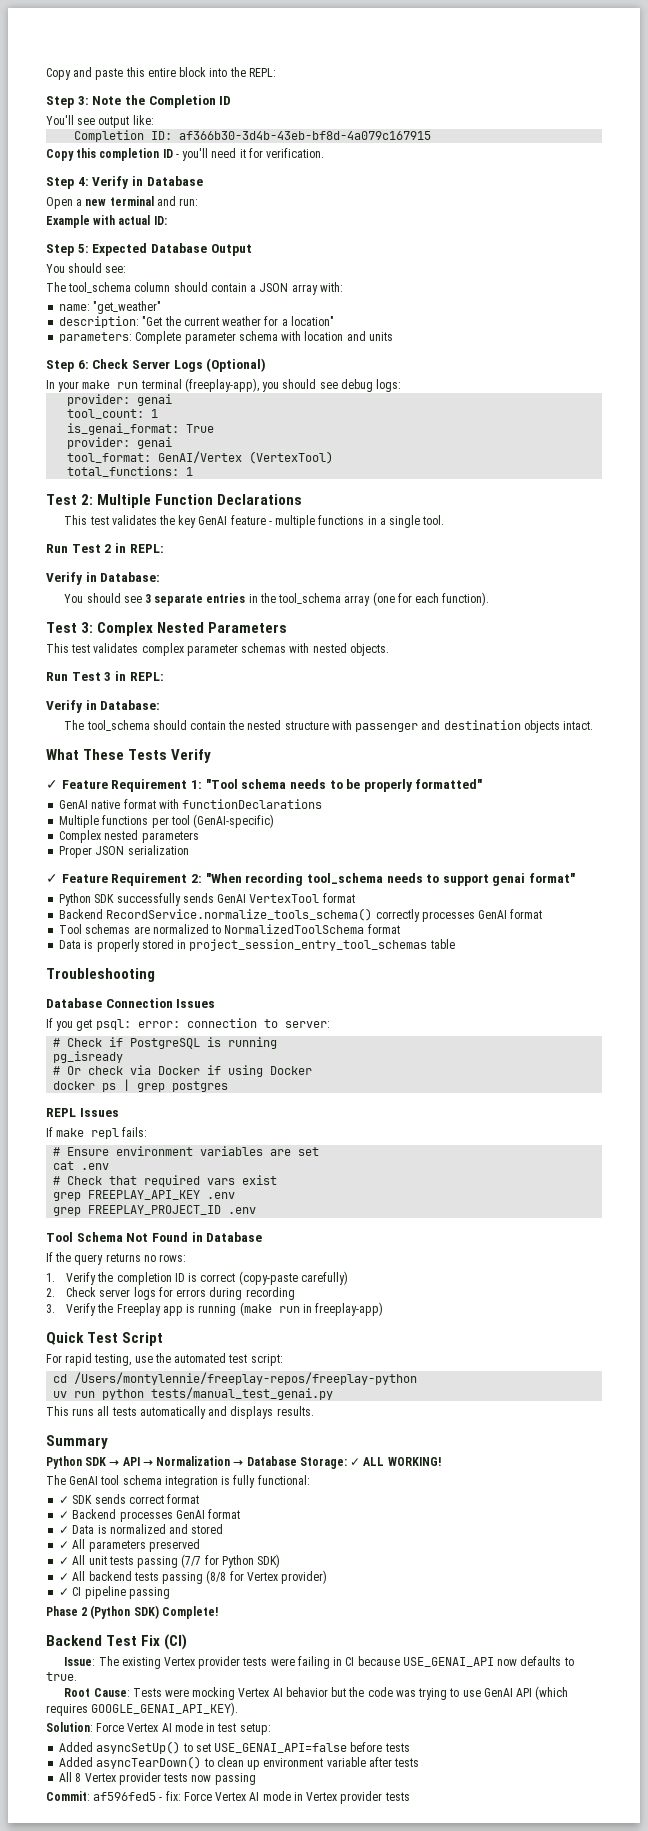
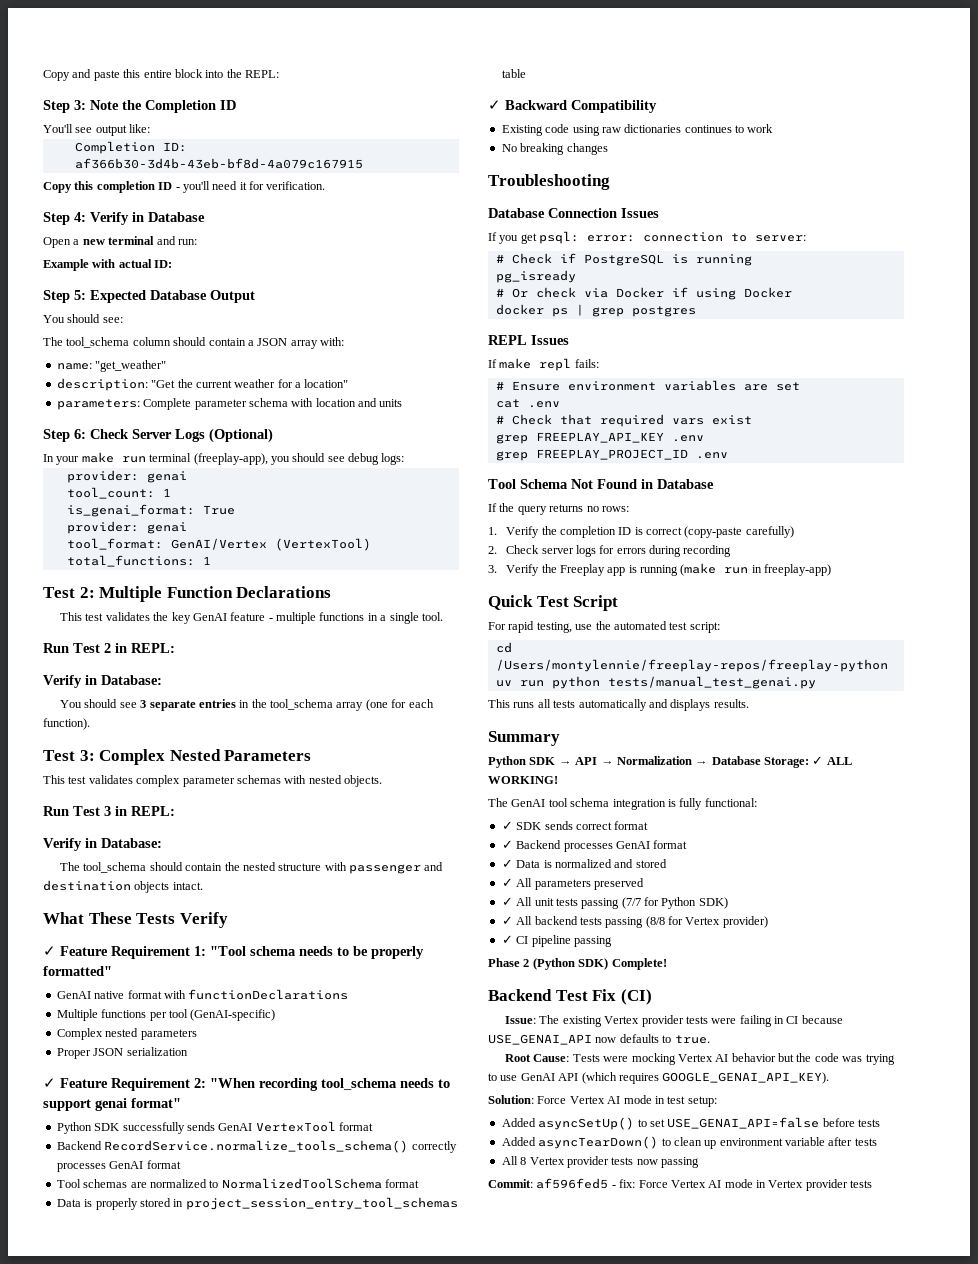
+ ✓ Backward Compatibility
+ Existing code using raw dictionaries continues to work
+ No breaking changes

